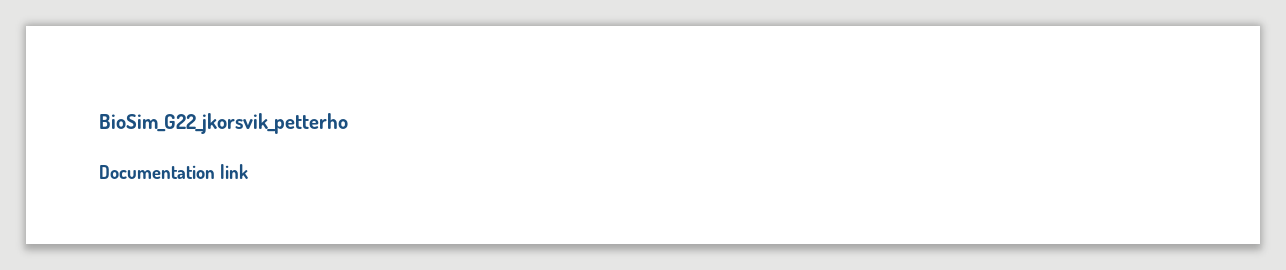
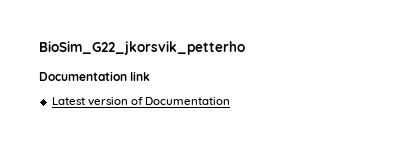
+ Latest version of Documentation

